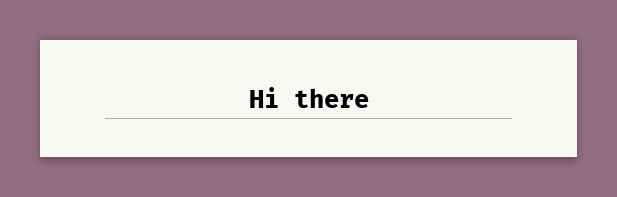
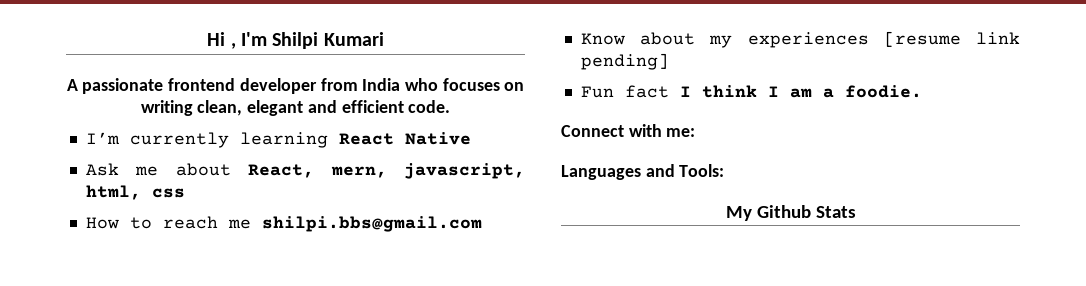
- Hi there
+ Hi , I'm Shilpi Kumari
+ A passionate frontend developer from India who focuses on writing clean, elegant and efficient code.
+ I’m currently learning React Native
+ Ask me about React, mern, javascript, html, css
+ How to reach me shilpi.bbs@gmail.com
+ Know about my experiences [resume link pending]
+ Fun fact I think I am a foodie.
+ Connect with me:
+ Languages and Tools:
+ My Github Stats

